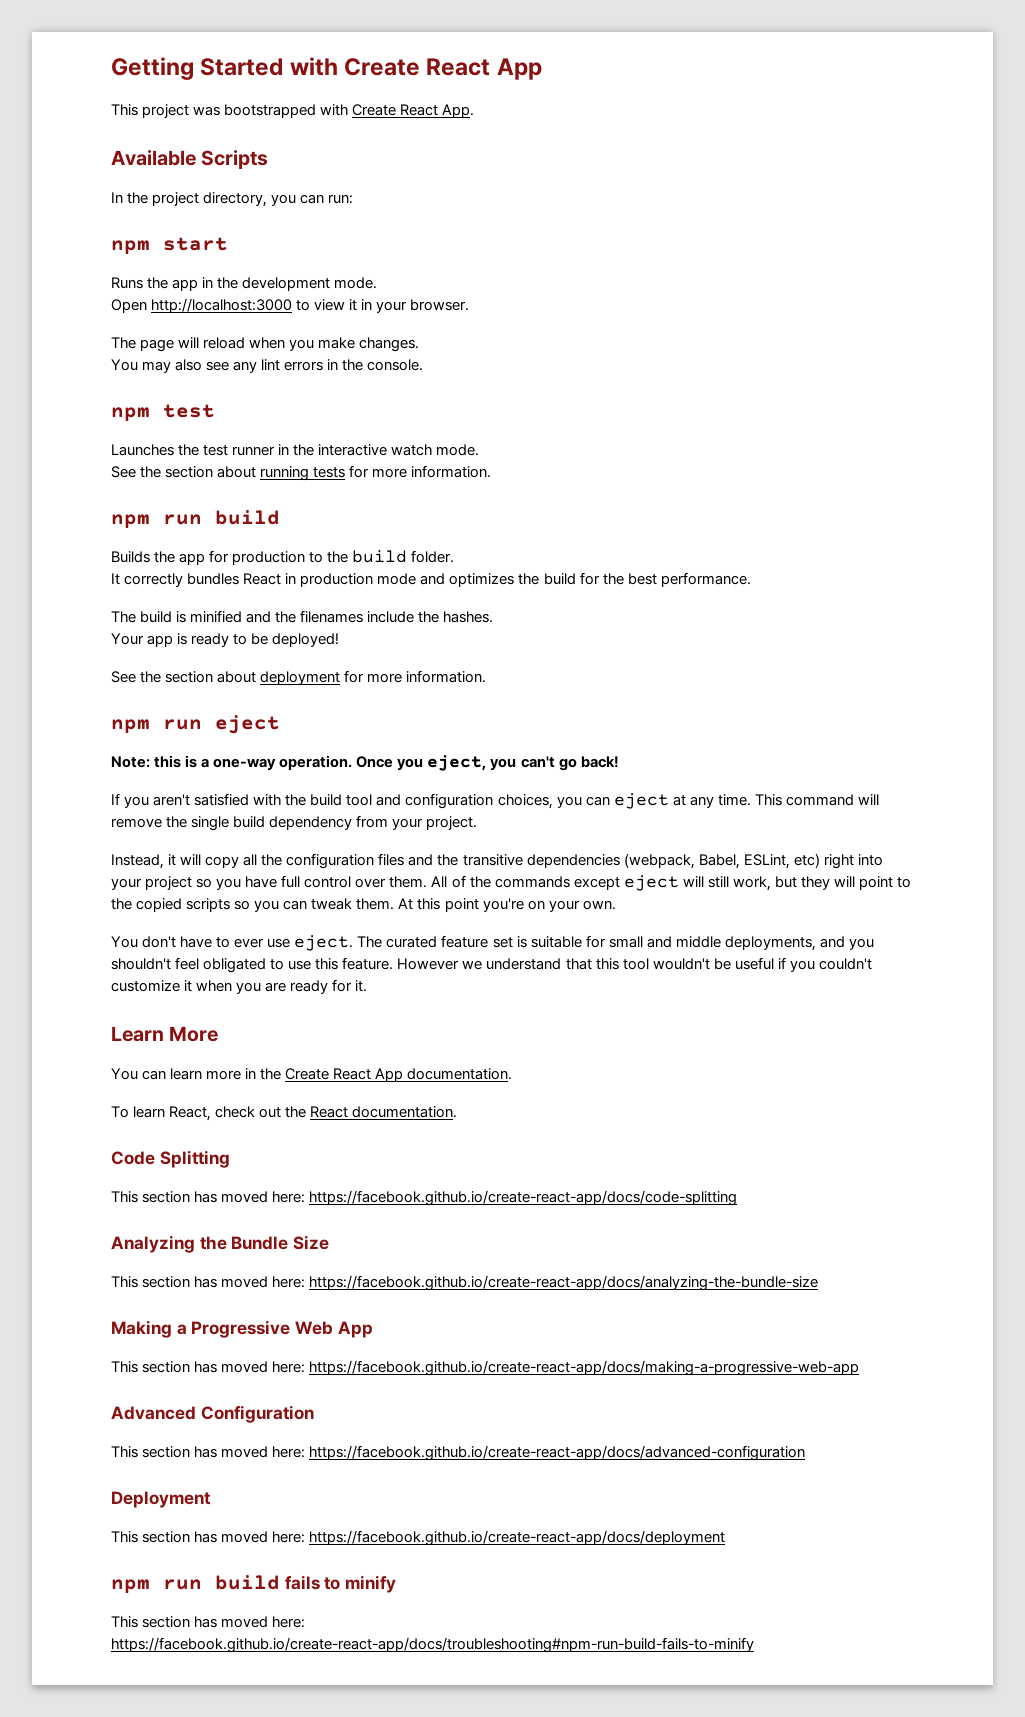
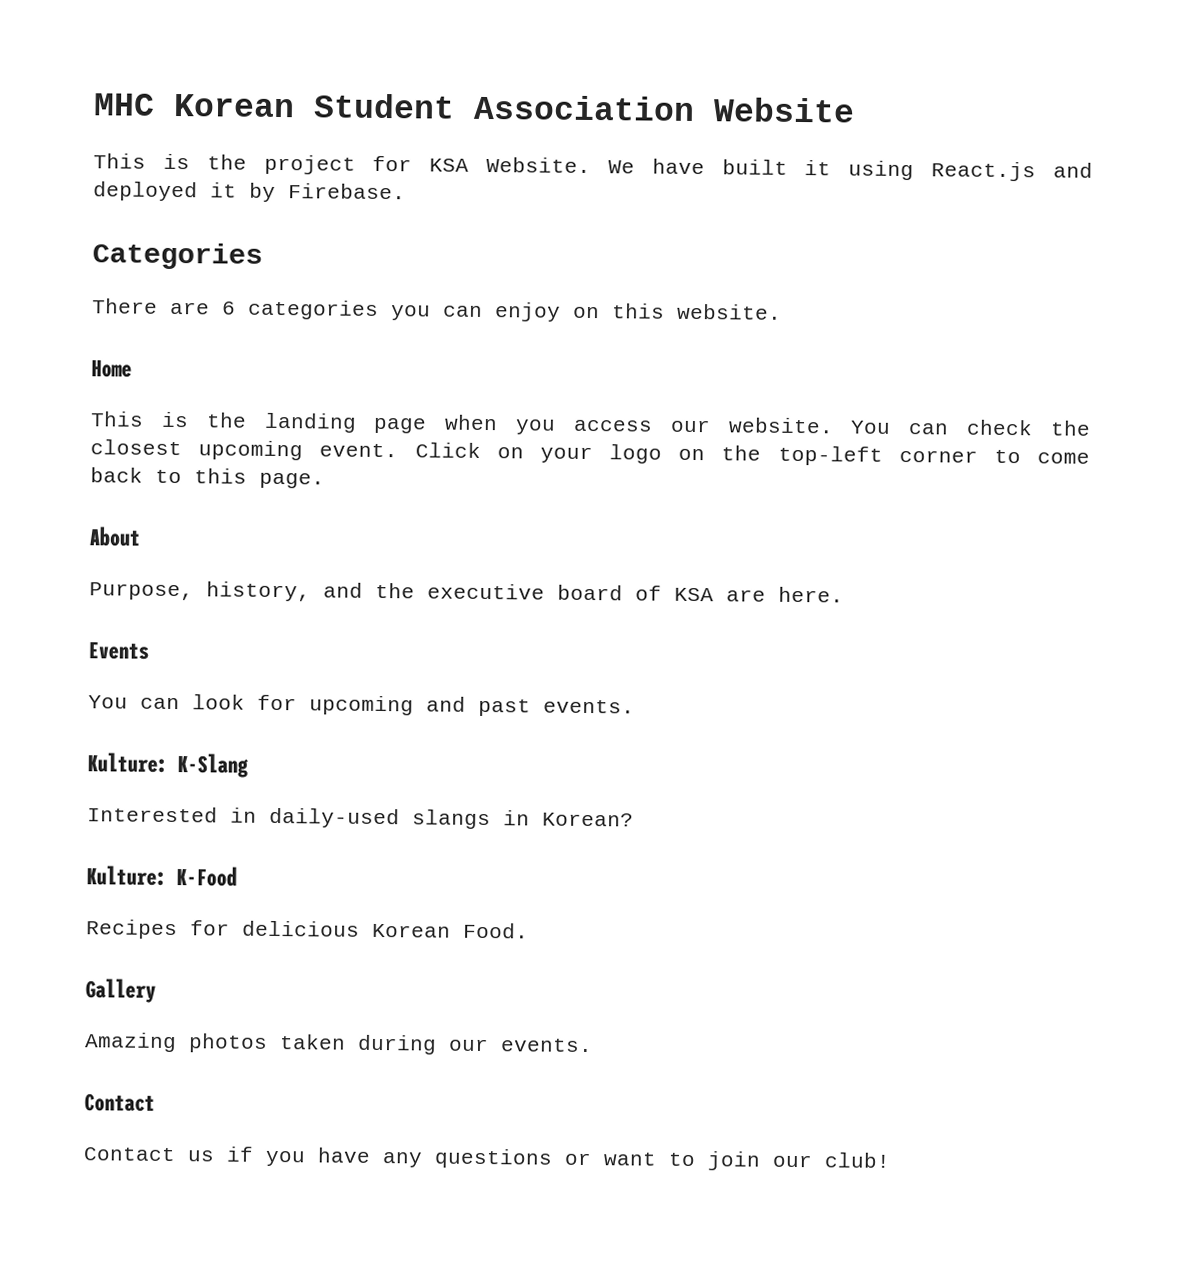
- Getting Started with Create React App
- This project was bootstrapped with Create React App.
- Available Scripts
- In the project directory, you can run:
- npm start
- Runs the app in the development mode.
- Open http://localhost:3000 to view it in your browser.
- The page will reload when you make changes.
- You may also see any lint errors in the console.
- npm test
- Launches the test runner in the interactive watch mode.
- See the section about running tests for more information.
- npm run build
- Builds the app for production to the build folder.
- It correctly bundles React in production mode and optimizes the build for the best performance.
- The build is minified and the filenames include the hashes.
- Your app is ready to be deployed!
- See the section about deployment for more information.
- npm run eject
- Note: this is a one-way operation. Once you eject, you can't go back!
- If you aren't satisfied with the build tool and configuration choices, you can eject at any time. This command will remove the single build dependency from your project.
- Instead, it will copy all the configuration files and the transitive dependencies (webpack, Babel, ESLint, etc) right into your project so you have full control over them. All of the commands except eject will still work, but they will point to the copied scripts so you can tweak them. At this point you're on your own.
- You don't have to ever use eject. The curated feature set is suitable for small and middle deployments, and you shouldn't feel obligated to use this feature. However we understand that this tool wouldn't be useful if you couldn't customize it when you are ready for it.
- Learn More
- You can learn more in the Create React App documentation.
- To learn React, check out the React documentation.
- Code Splitting
- This section has moved here: https://facebook.github.io/create-react-app/docs/code-splitting
- Analyzing the Bundle Size
- This section has moved here: https://facebook.github.io/create-react-app/docs/analyzing-the-bundle-size
- Making a Progressive Web App
- This section has moved here: https://facebook.github.io/create-react-app/docs/making-a-progressive-web-app
- Advanced Configuration
- This section has moved here: https://facebook.github.io/create-react-app/docs/advanced-configuration
- Deployment
- This section has moved here: https://facebook.github.io/create-react-app/docs/deployment
- npm run build fails to minify
- This section has moved here: https://facebook.github.io/create-react-app/docs/troubleshooting#npm-run-build-fails-to-minify
+ MHC Korean Student Association Website
+ This is the project for KSA Website. We have built it using React.js and deployed it by Firebase.
+ Categories
+ There are 6 categories you can enjoy on this website.
+ Home
+ This is the landing page when you access our website. You can check the closest upcoming event. Click on your logo on the top-left corner to come back to this page.
+ About
+ Purpose, history, and the executive board of KSA are here.
+ Events
+ You can look for upcoming and past events.
+ Kulture: K-Slang
+ Interested in daily-used slangs in Korean?
+ Kulture: K-Food
+ Recipes for delicious Korean Food.
+ Gallery
+ Amazing photos taken during our events.
+ Contact
+ Contact us if you have any questions or want to join our club!

